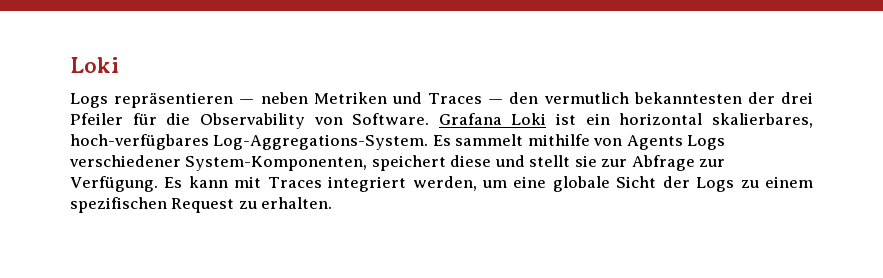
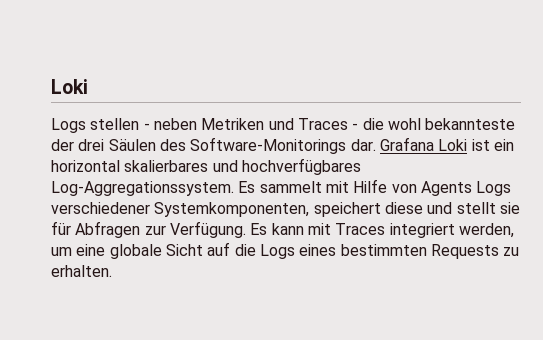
- Logs repräsentieren — neben Metriken und Traces — den vermutlich bekanntesten der drei Pfeiler für die Observability von Software.
+ Logs stellen - neben Metriken und Traces - die wohl bekannteste der drei Säulen des Software-Monitorings dar.
- Grafana Loki ist ein horizontal skalierbares, hoch-verfügbares Log-Aggregations-System. Es sammelt mithilfe von Agents Logs verschiedener System-Komponenten, speichert diese und stellt sie zur Abfrage zur Verfügung.
+ Grafana Loki ist ein horizontal skalierbares und hochverfügbares Log-Aggregationssystem. Es sammelt mit Hilfe von Agents Logs verschiedener Systemkomponenten, speichert diese und stellt sie für Abfragen zur Verfügung.
- Es kann mit Traces integriert werden, um eine globale Sicht der Logs zu einem spezifischen Request zu erhalten.
+ Es kann mit Traces integriert werden, um eine globale Sicht auf die Logs eines bestimmten Requests zu erhalten.

